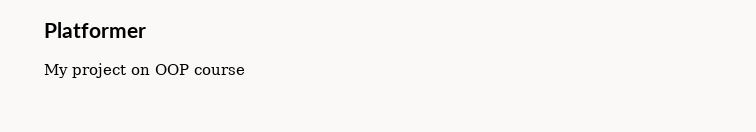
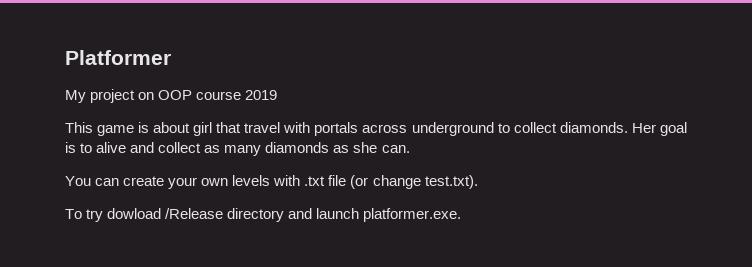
- My project on OOP course
+ My project on OOP course 2019
+ This game is about girl that travel with portals across underground to collect diamonds. Her goal is to alive and collect as many diamonds as she can.
+ You can create your own levels with .txt file (or change test.txt).
+ To try dowload /Release directory and launch platformer.exe.

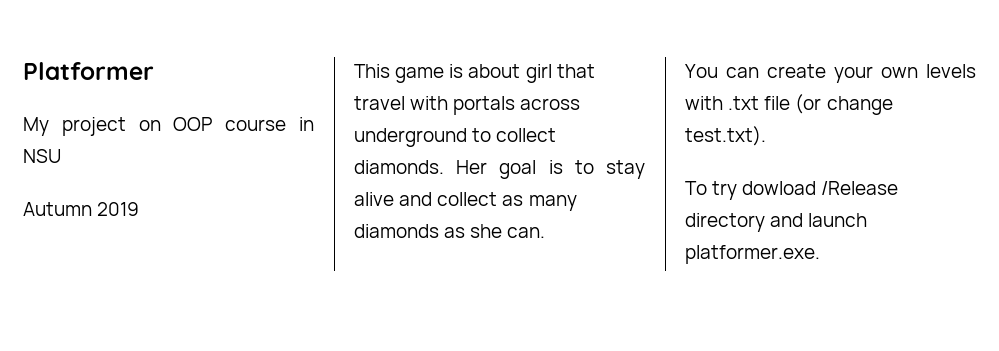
- My project on OOP course 2019
+ My project on OOP course in NSU
+ Autumn 2019
- Her goal is to alive and collect as many diamonds as she can.
+ Her goal is to stay alive and collect as many diamonds as she can.

